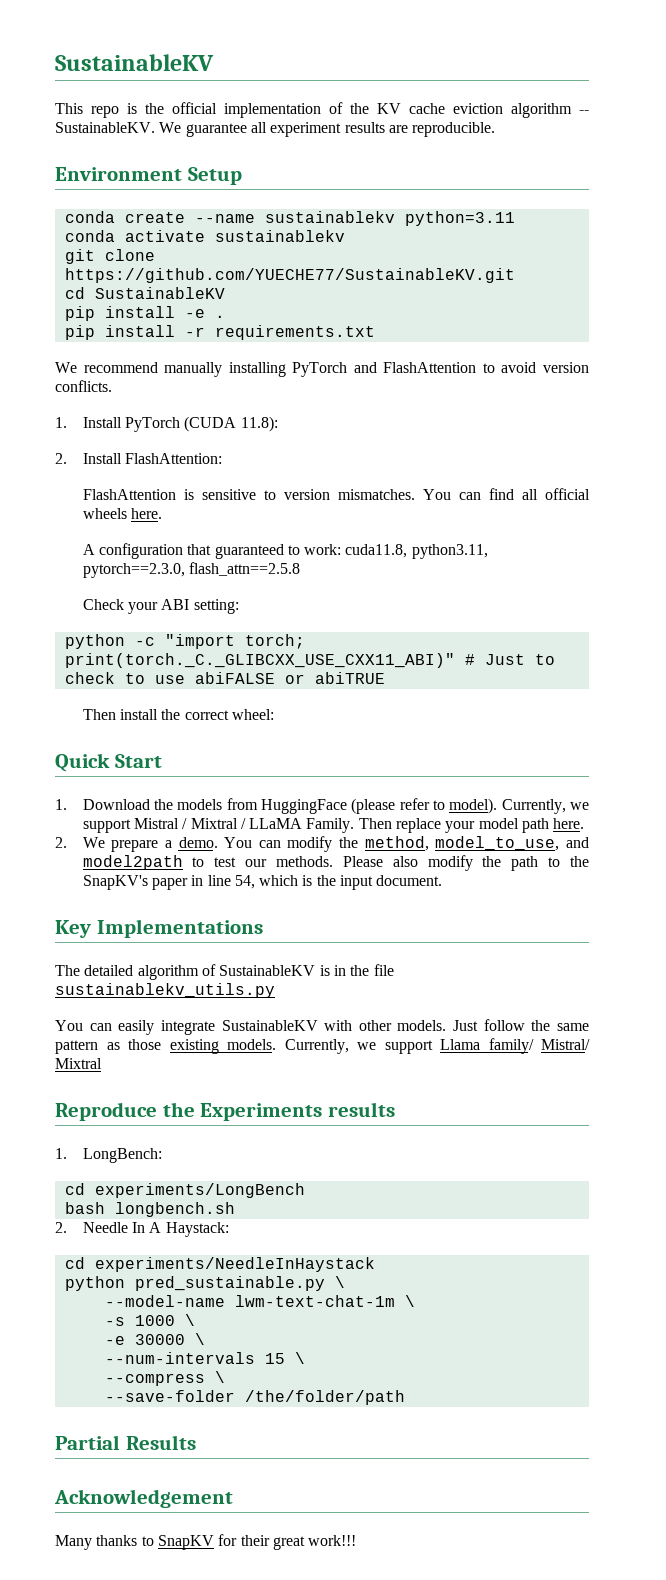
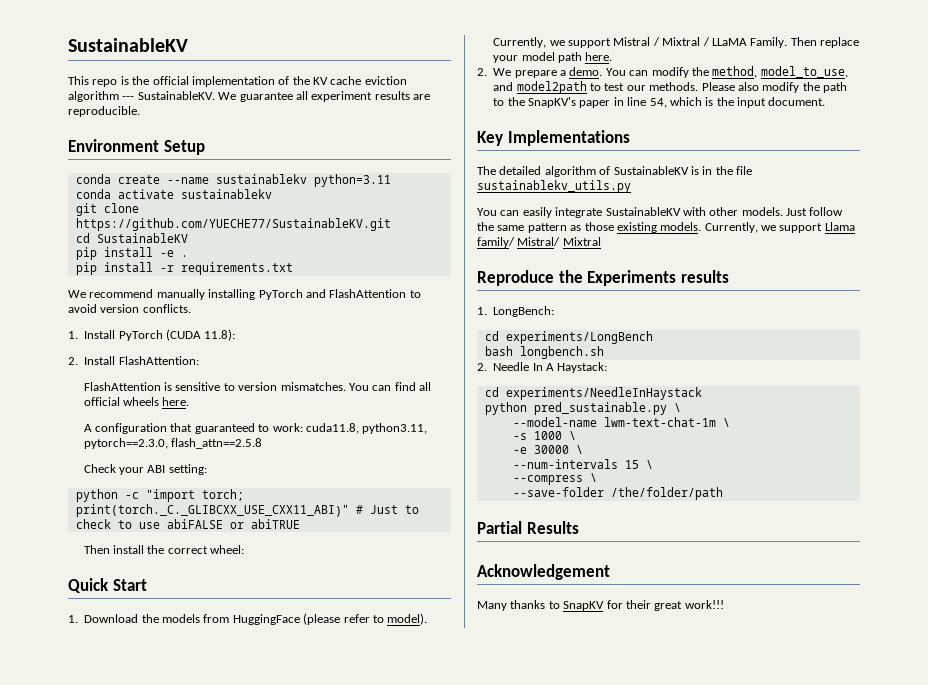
- This repo is the official implementation of the KV cache eviction algorithm -- SustainableKV.
+ This repo is the official implementation of the KV cache eviction algorithm --- SustainableKV.

